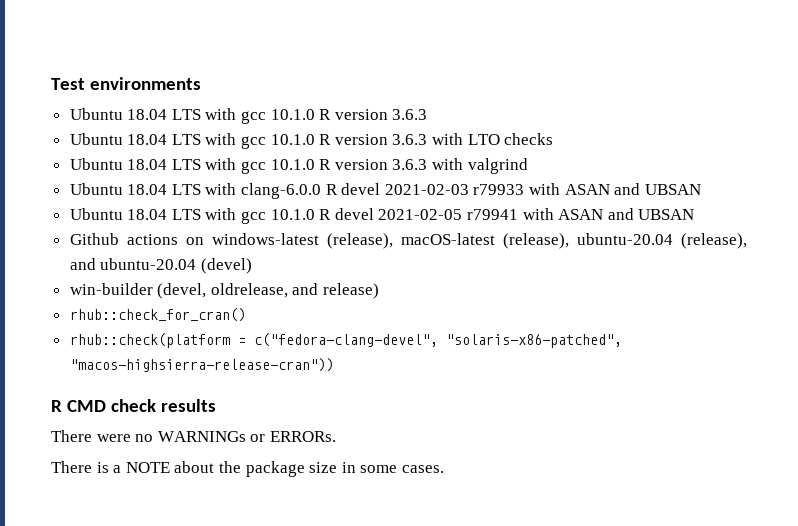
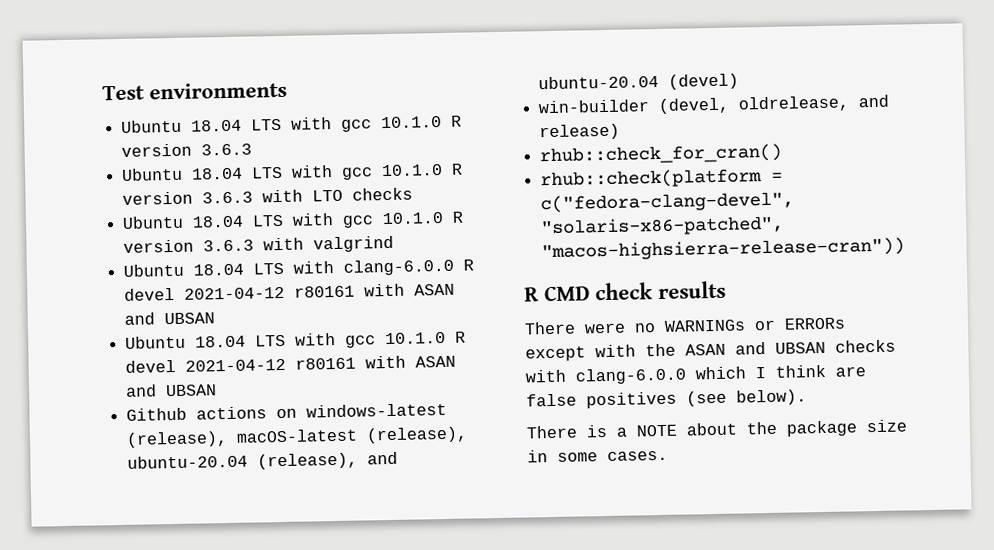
- Ubuntu 18.04 LTS with clang-6.0.0 R devel 2021-02-03 r79933 with ASAN and UBSAN
+ Ubuntu 18.04 LTS with clang-6.0.0 R devel 2021-04-12 r80161 with ASAN and UBSAN
- Ubuntu 18.04 LTS with gcc 10.1.0 R devel 2021-02-05 r79941 with ASAN and UBSAN
+ Ubuntu 18.04 LTS with gcc 10.1.0 R devel 2021-04-12 r80161 with ASAN and UBSAN
- There were no WARNINGs or ERRORs.
+ There were no WARNINGs or ERRORs except with the ASAN and UBSAN checks with clang-6.0.0 which I think are false positives (see below).

